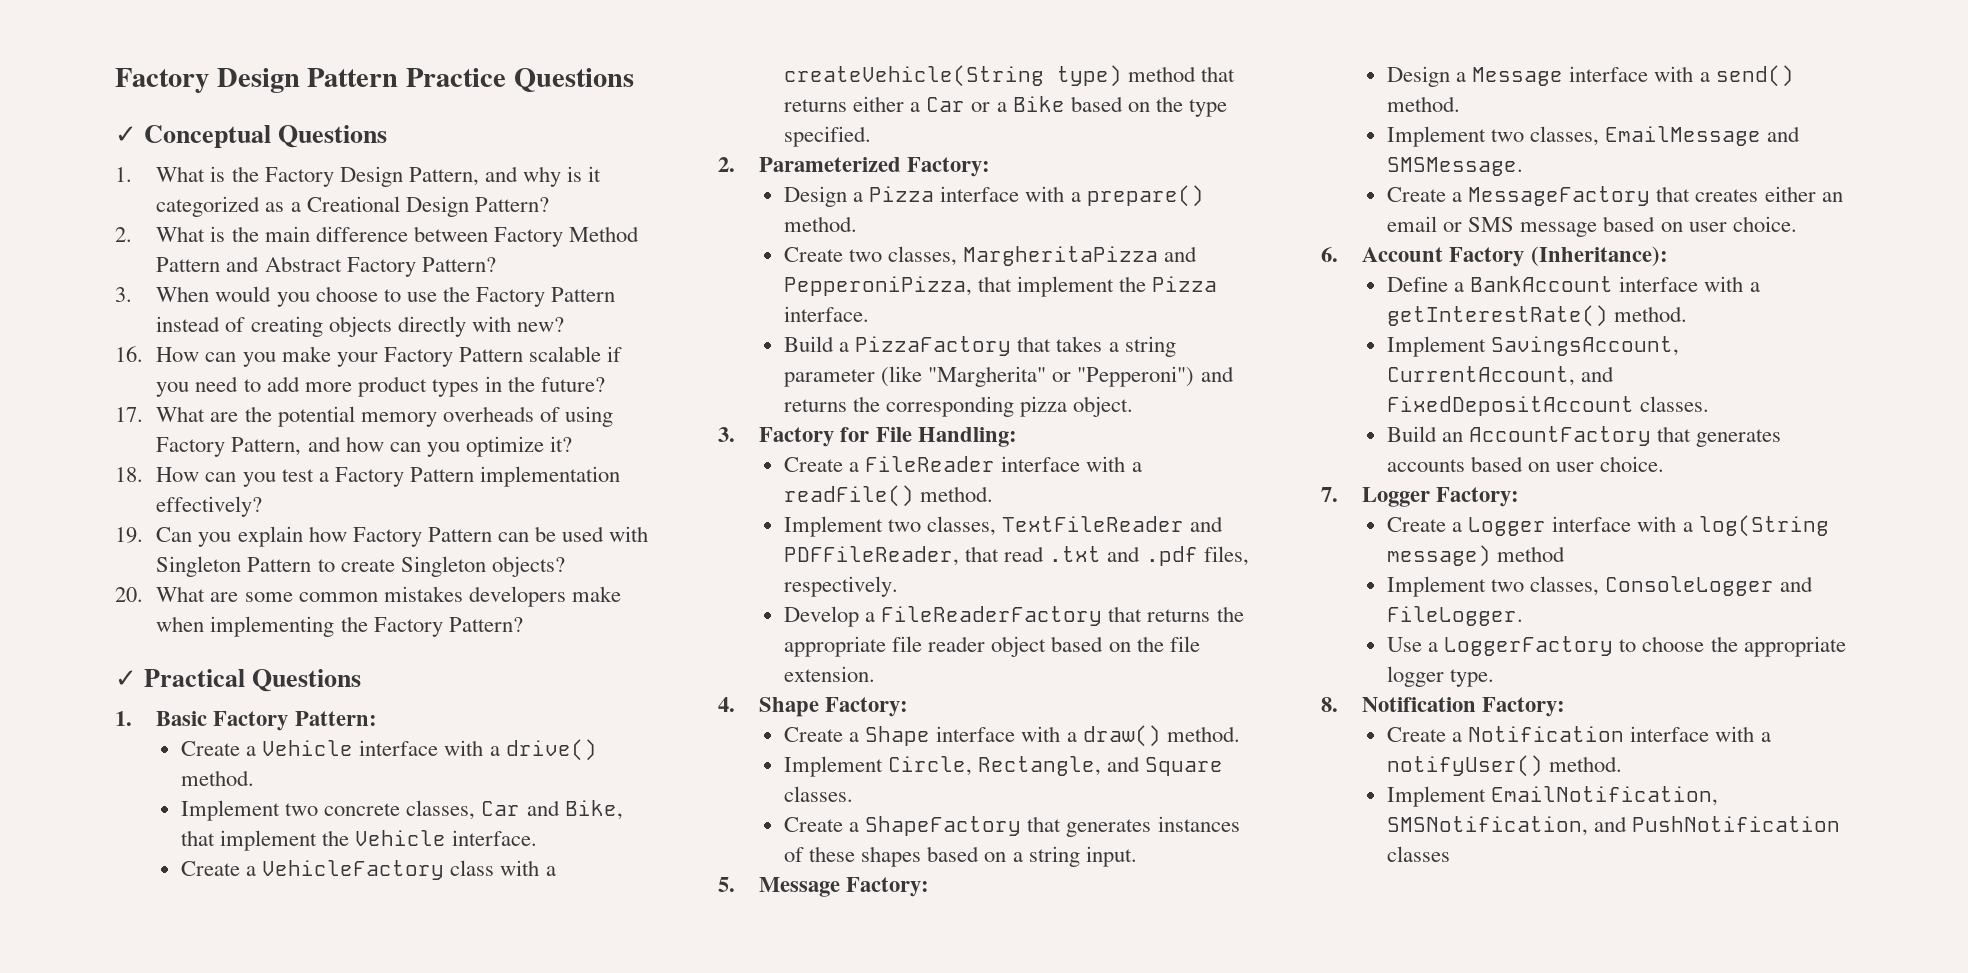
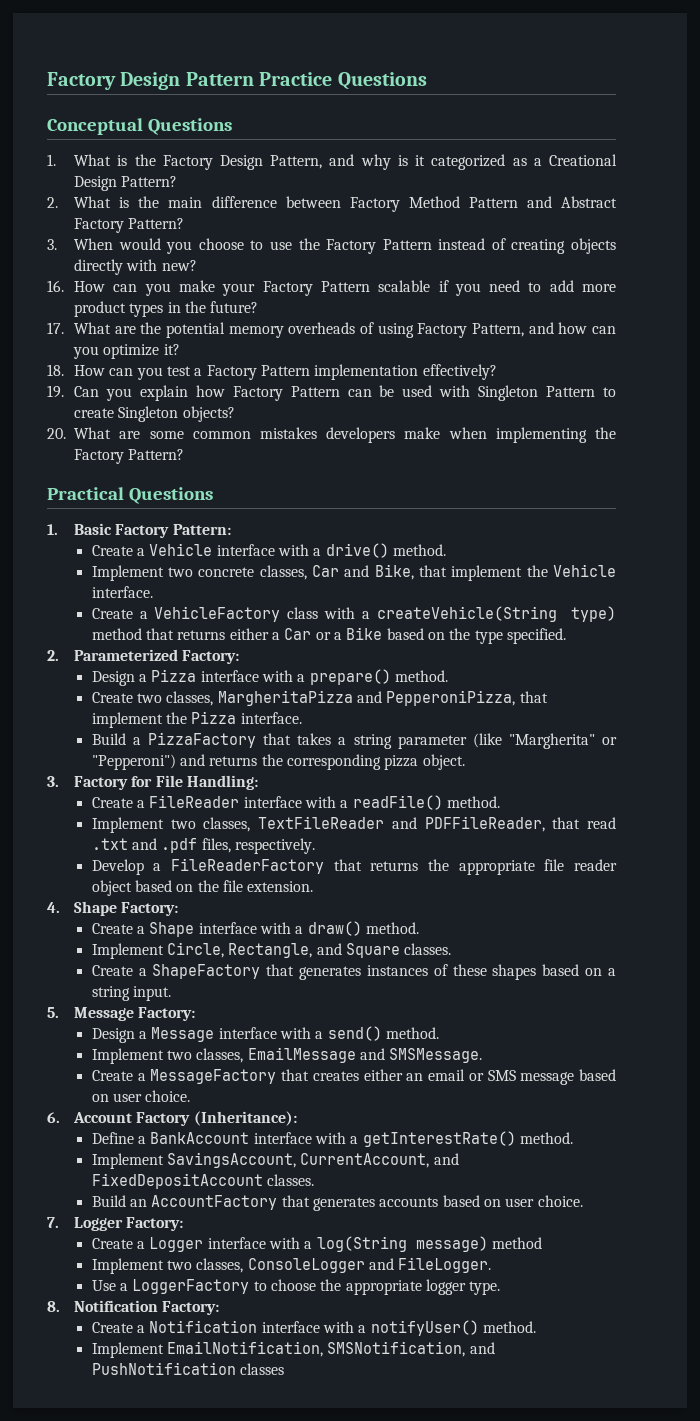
- ✓ Conceptual Questions
+ Conceptual Questions
- ✓ Practical Questions
+ Practical Questions

